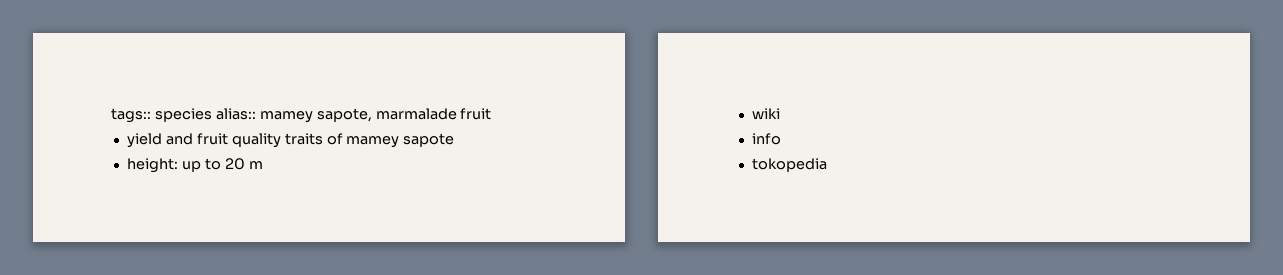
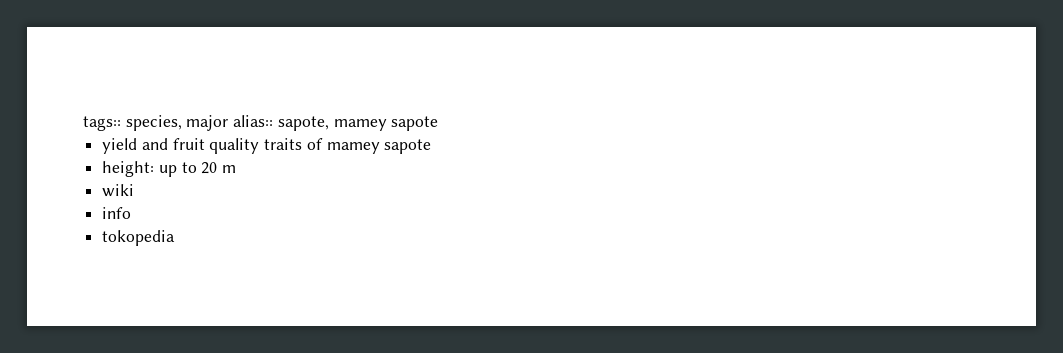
- tags:: species alias:: mamey sapote, marmalade fruit
+ tags:: species, major alias:: sapote, mamey sapote

